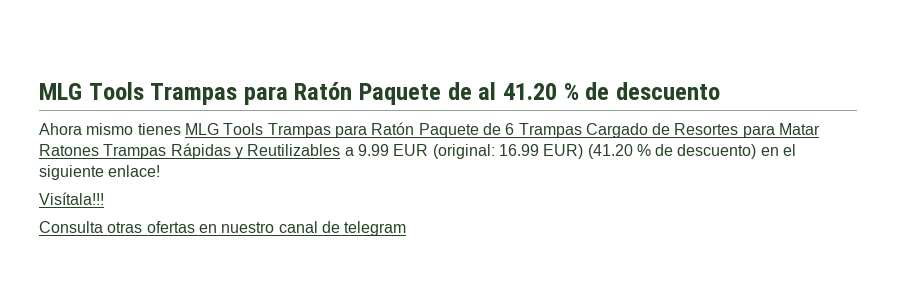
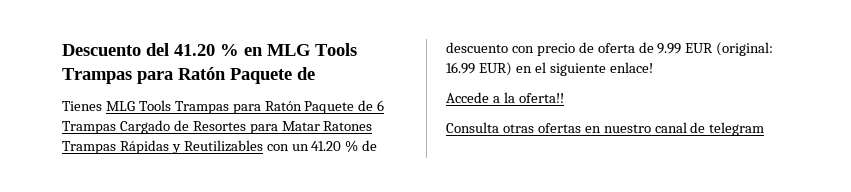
- MLG Tools Trampas para Ratón Paquete de al 41.20 % de descuento
- Ahora mismo tienes MLG Tools Trampas para Ratón Paquete de 6 Trampas Cargado de Resortes para Matar Ratones Trampas Rápidas y Reutilizables a 9.99 EUR (original: 16.99 EUR) (41.20 % de descuento) en el siguiente enlace!
+ Descuento del 41.20 % en MLG Tools Trampas para Ratón Paquete de
+ Tienes MLG Tools Trampas para Ratón Paquete de 6 Trampas Cargado de Resortes para Matar Ratones Trampas Rápidas y Reutilizables con un 41.20 % de descuento con precio de oferta de 9.99 EUR (original: 16.99 EUR) en el siguiente enlace!
- Visítala!!!
+ Accede a la oferta!!

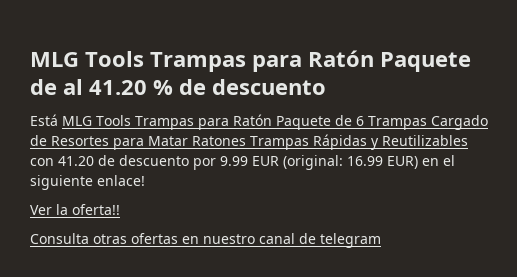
- Descuento del 41.20 % en MLG Tools Trampas para Ratón Paquete de
- Tienes MLG Tools Trampas para Ratón Paquete de 6 Trampas Cargado de Resortes para Matar Ratones Trampas Rápidas y Reutilizables con un 41.20 % de descuento con precio de oferta de 9.99 EUR (original: 16.99 EUR) en el siguiente enlace!
+ MLG Tools Trampas para Ratón Paquete de al 41.20 % de descuento
+ Está MLG Tools Trampas para Ratón Paquete de 6 Trampas Cargado de Resortes para Matar Ratones Trampas Rápidas y Reutilizables con 41.20 de descuento por 9.99 EUR (original: 16.99 EUR) en el siguiente enlace!
- Accede a la oferta!!
+ Ver la oferta!!

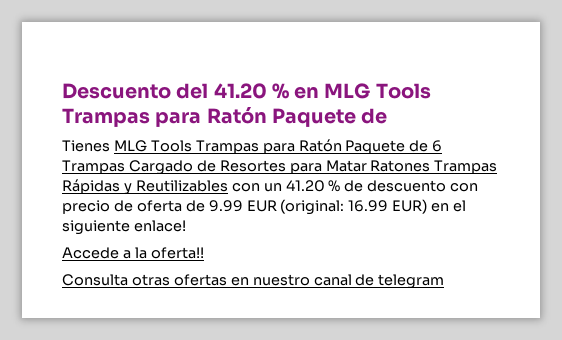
- MLG Tools Trampas para Ratón Paquete de al 41.20 % de descuento
- Está MLG Tools Trampas para Ratón Paquete de 6 Trampas Cargado de Resortes para Matar Ratones Trampas Rápidas y Reutilizables con 41.20 de descuento por 9.99 EUR (original: 16.99 EUR) en el siguiente enlace!
+ Descuento del 41.20 % en MLG Tools Trampas para Ratón Paquete de
+ Tienes MLG Tools Trampas para Ratón Paquete de 6 Trampas Cargado de Resortes para Matar Ratones Trampas Rápidas y Reutilizables con un 41.20 % de descuento con precio de oferta de 9.99 EUR (original: 16.99 EUR) en el siguiente enlace!
- Ver la oferta!!
+ Accede a la oferta!!

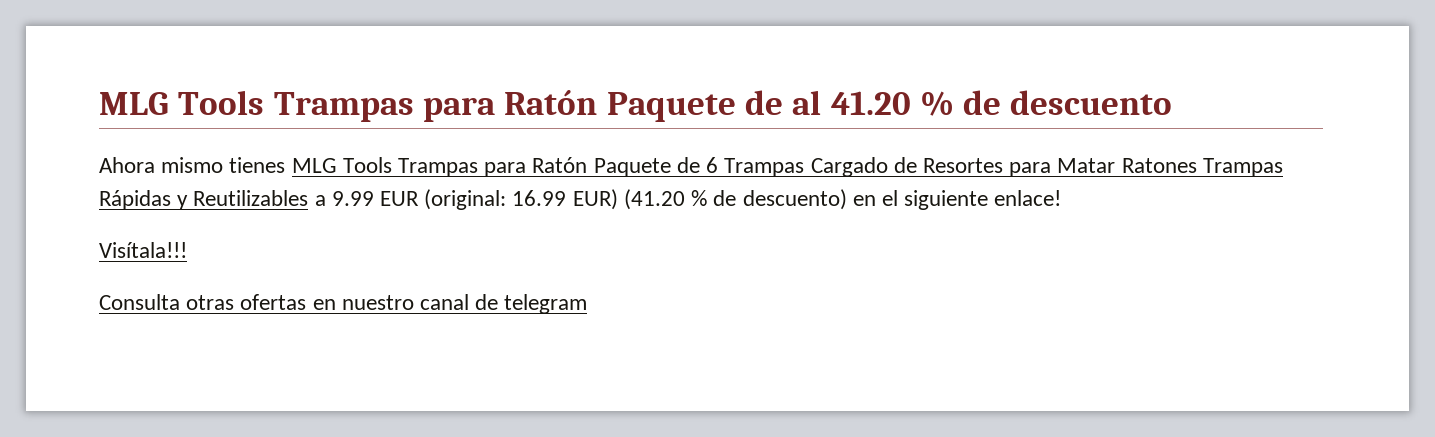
- Descuento del 41.20 % en MLG Tools Trampas para Ratón Paquete de
- Tienes MLG Tools Trampas para Ratón Paquete de 6 Trampas Cargado de Resortes para Matar Ratones Trampas Rápidas y Reutilizables con un 41.20 % de descuento con precio de oferta de 9.99 EUR (original: 16.99 EUR) en el siguiente enlace!
+ MLG Tools Trampas para Ratón Paquete de al 41.20 % de descuento
+ Ahora mismo tienes MLG Tools Trampas para Ratón Paquete de 6 Trampas Cargado de Resortes para Matar Ratones Trampas Rápidas y Reutilizables a 9.99 EUR (original: 16.99 EUR) (41.20 % de descuento) en el siguiente enlace!
- Accede a la oferta!!
+ Visítala!!!

